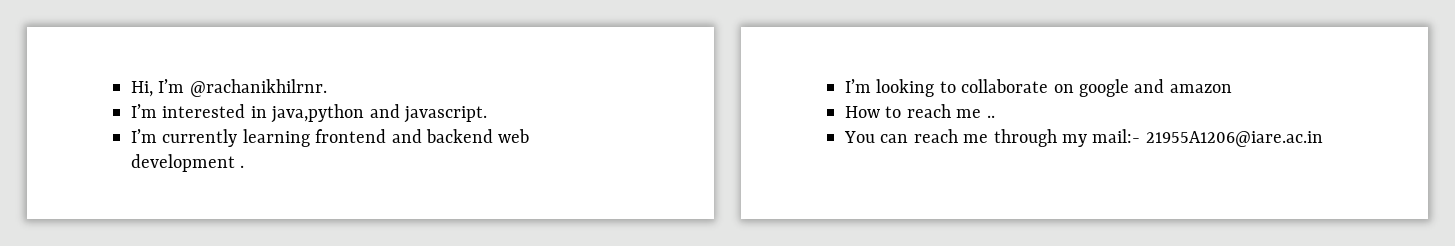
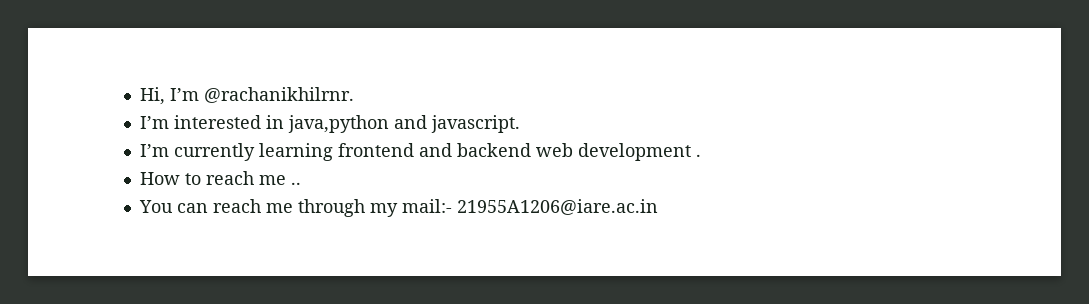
- I’m looking to collaborate on google and amazon

